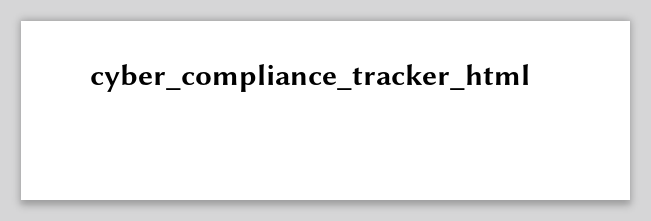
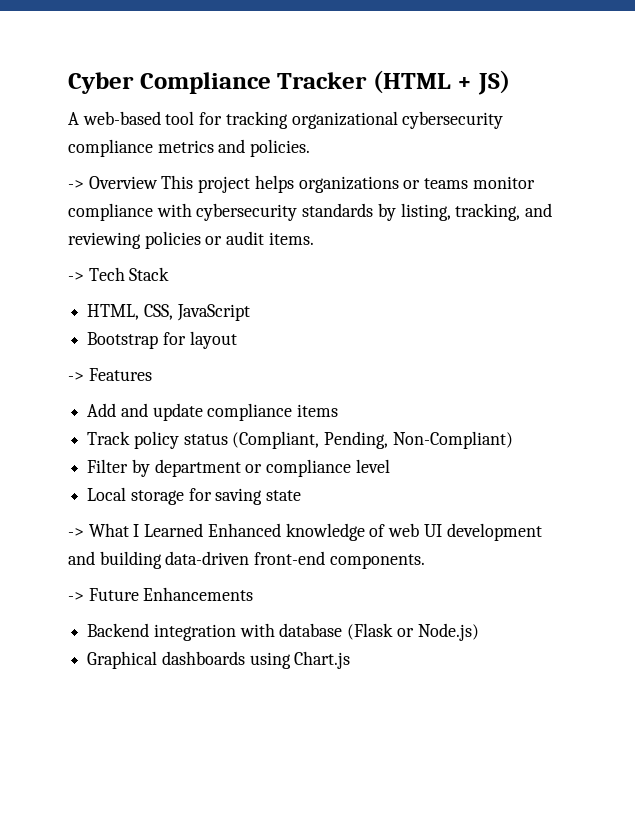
- cyber_compliance_tracker_html
+ Cyber Compliance Tracker (HTML + JS)
+ A web-based tool for tracking organizational cybersecurity compliance metrics and policies.
+ -> Overview This project helps organizations or teams monitor compliance with cybersecurity standards by listing, tracking, and reviewing policies or audit items.
+ -> Tech Stack
+ HTML, CSS, JavaScript
+ Bootstrap for layout
+ -> Features
+ Add and update compliance items
+ Track policy status (Compliant, Pending, Non-Compliant)
+ Filter by department or compliance level
+ Local storage for saving state
+ -> What I Learned Enhanced knowledge of web UI development and building data-driven front-end components.
+ -> Future Enhancements
+ Backend integration with database (Flask or Node.js)
+ Graphical dashboards using Chart.js

